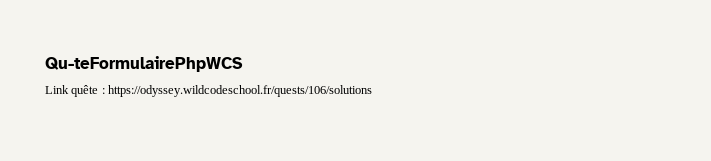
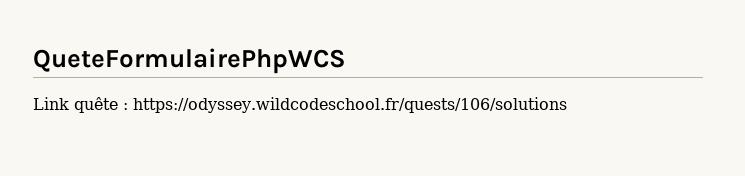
- Qu-teFormulairePhpWCS
+ QueteFormulairePhpWCS

